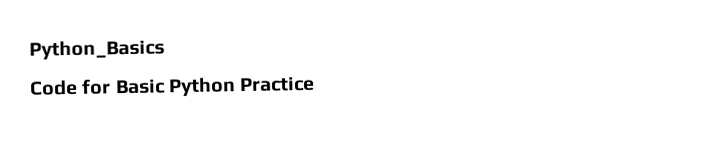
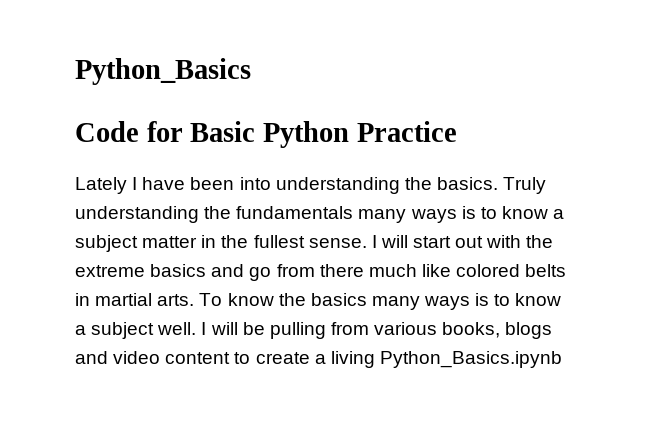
+ Lately I have been into understanding the basics. Truly understanding the fundamentals many ways is to know a subject matter in the fullest sense. I will start out with the extreme basics and go from there much like colored belts in martial arts. To know the basics many ways is to know a subject well. I will be pulling from various books, blogs and video content to create a living Python_Basics.ipynb

